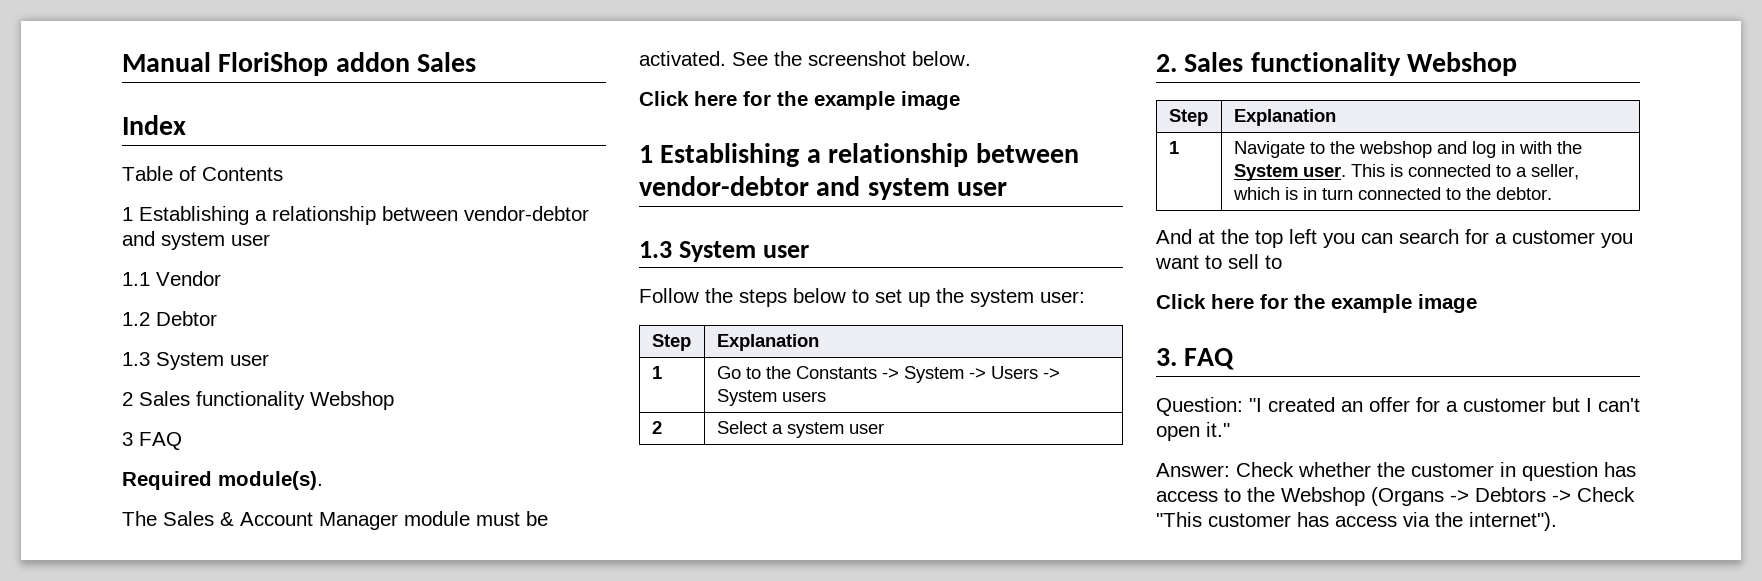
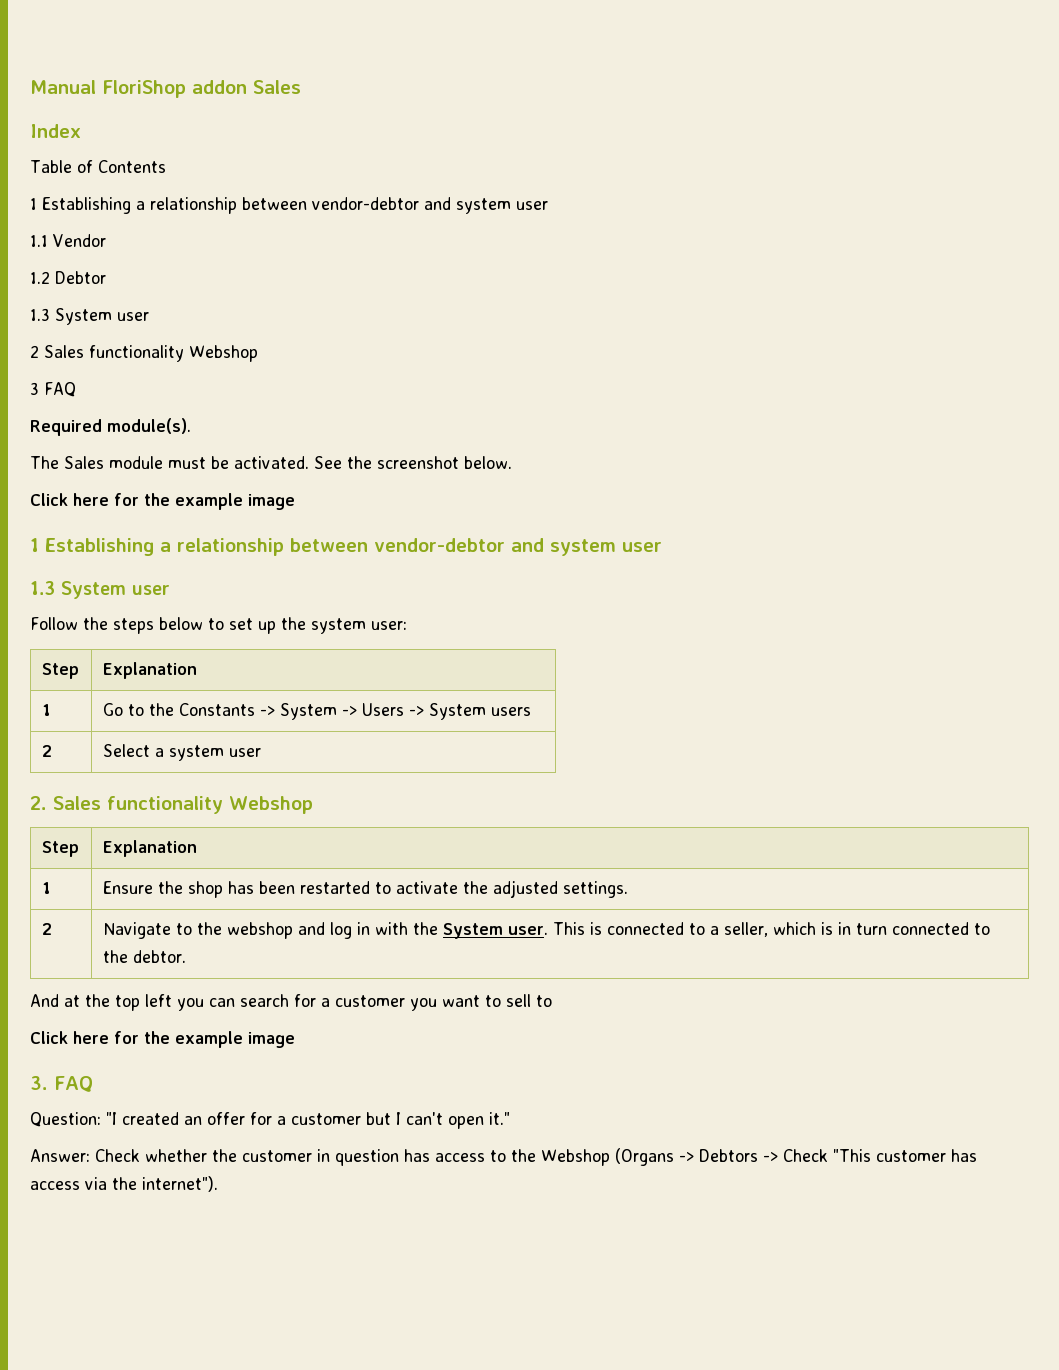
- The Sales & Account Manager module must be activated.
+ The Sales module must be activated.
- 1 | Navigate to the webshop and log in with the System user. This is connected to a seller, which is in turn connected to the debtor.
+ 1 | Ensure the shop has been restarted to activate the adjusted settings.
+ 2 | Navigate to the webshop and log in with the System user. This is connected to a seller, which is in turn connected to the debtor.

